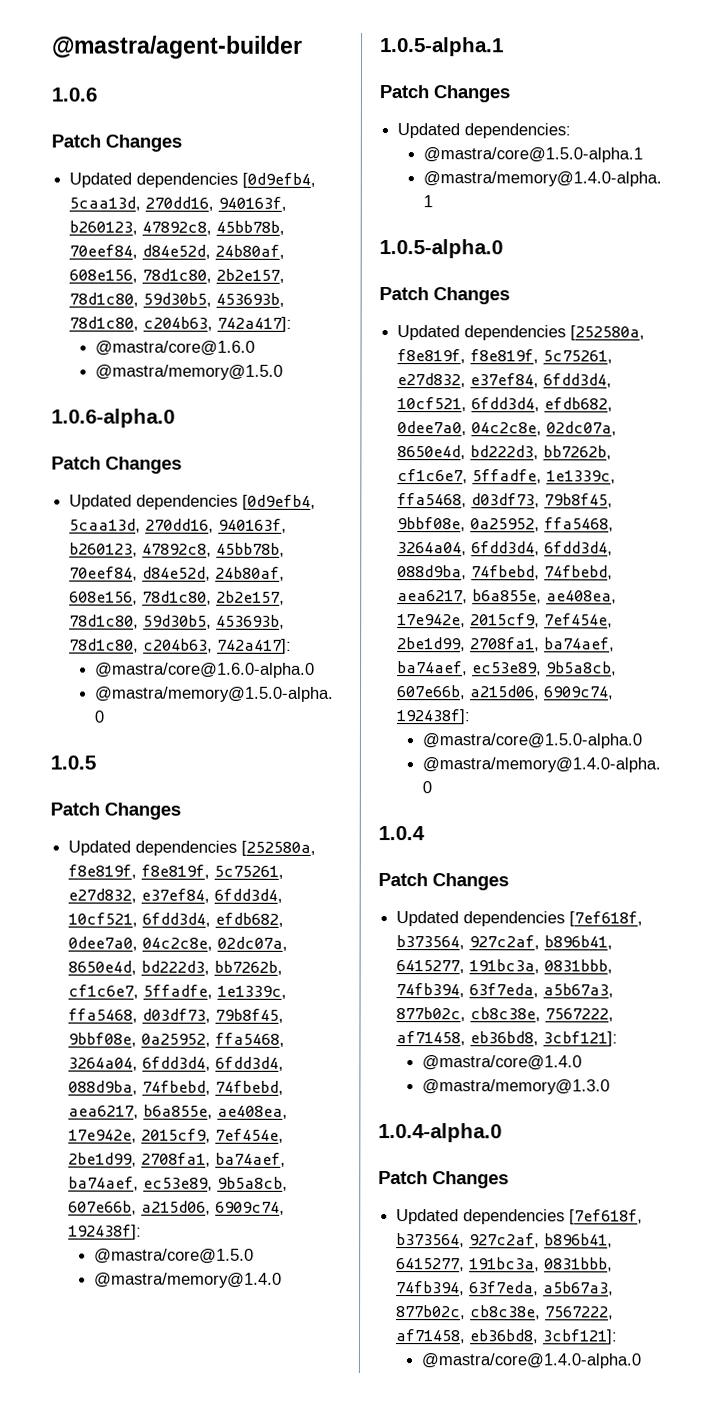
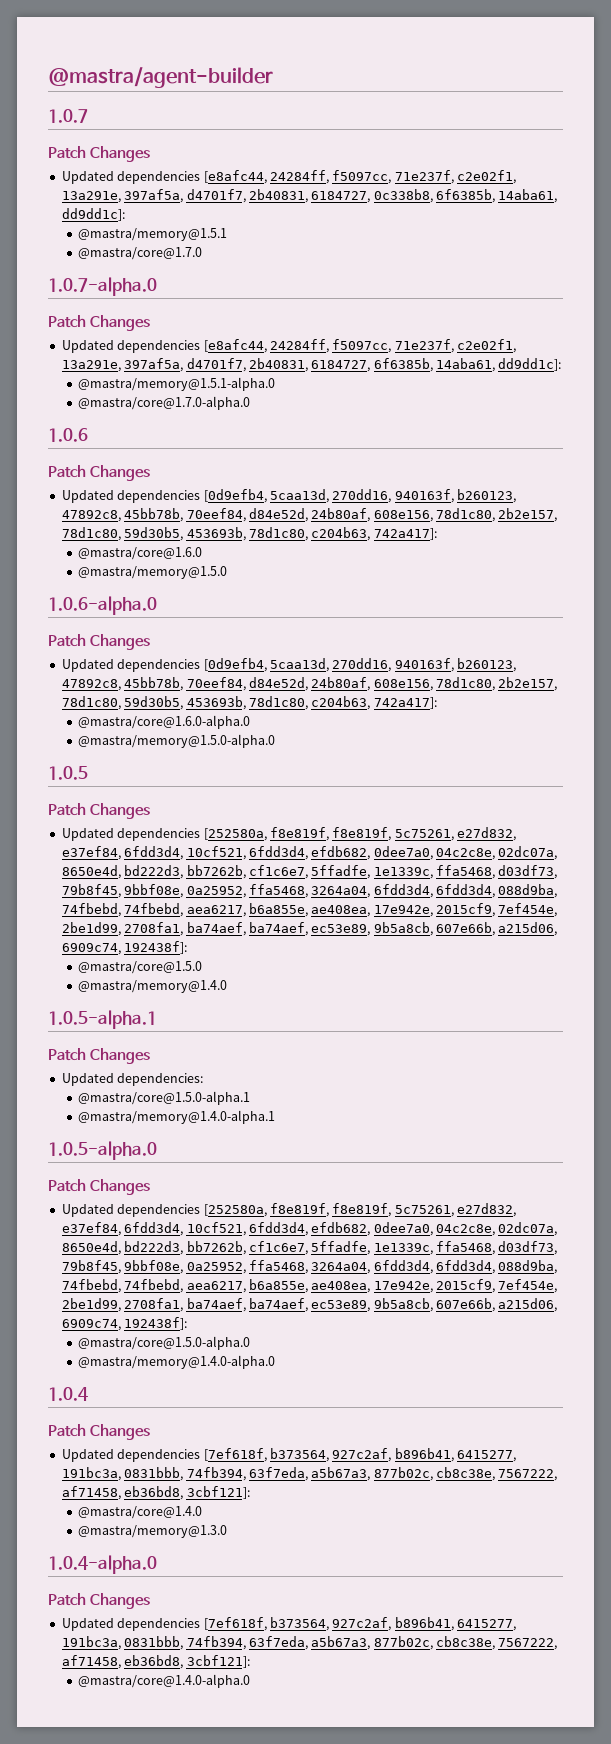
+ 1.0.7
+ Patch Changes
+ Updated dependencies [e8afc44, 24284ff, f5097cc, 71e237f, c2e02f1, 13a291e, 397af5a, d4701f7, 2b40831, 6184727, 0c338b8, 6f6385b, 14aba61, dd9dd1c]:
+ @mastra/memory@1.5.1
+ @mastra/core@1.7.0
+ 1.0.7-alpha.0
+ Patch Changes
+ Updated dependencies [e8afc44, 24284ff, f5097cc, 71e237f, c2e02f1, 13a291e, 397af5a, d4701f7, 2b40831, 6184727, 6f6385b, 14aba61, dd9dd1c]:
+ @mastra/memory@1.5.1-alpha.0
+ @mastra/core@1.7.0-alpha.0

